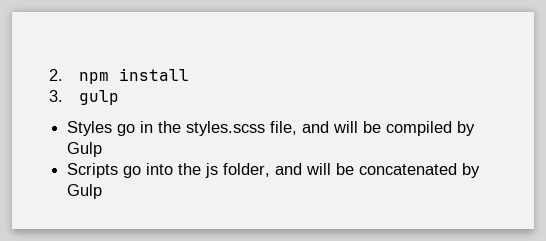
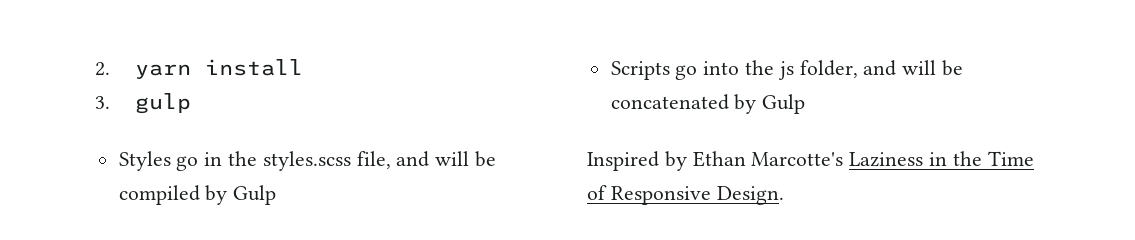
- 2. npm install
+ 2. yarn install
+ Inspired by Ethan Marcotte's Laziness in the Time of Responsive Design.

